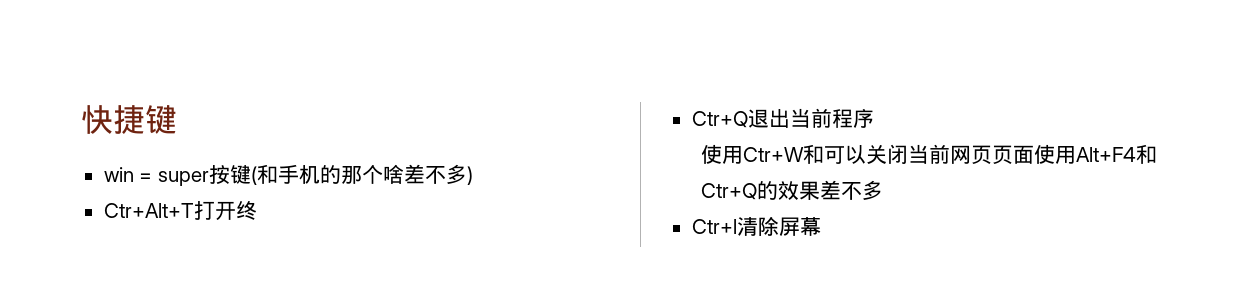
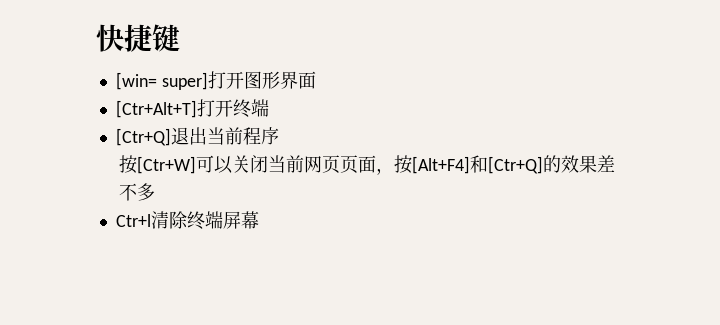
- win = super按键(和手机的那个啥差不多)
- Ctr+Alt+T打开终
- Ctr+Q退出当前程序
+ [win= super]打开图形界面
+ [Ctr+Alt+T]打开终端
+ [Ctr+Q]退出当前程序
- 使用Ctr+W和可以关闭当前网页页面使用Alt+F4和Ctr+Q的效果差不多
+ 按[Ctr+W]可以关闭当前网页页面，按[Alt+F4]和[Ctr+Q]的效果差不多
- Ctr+l清除屏幕
+ Ctr+l清除终端屏幕

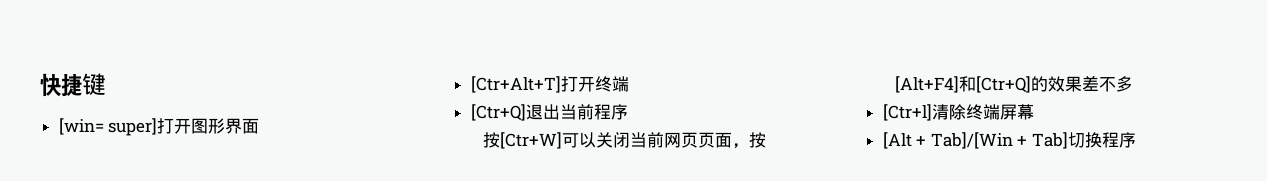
- Ctr+l清除终端屏幕
+ [Ctr+l]清除终端屏幕
+ [Alt + Tab]/[Win + Tab]切换程序

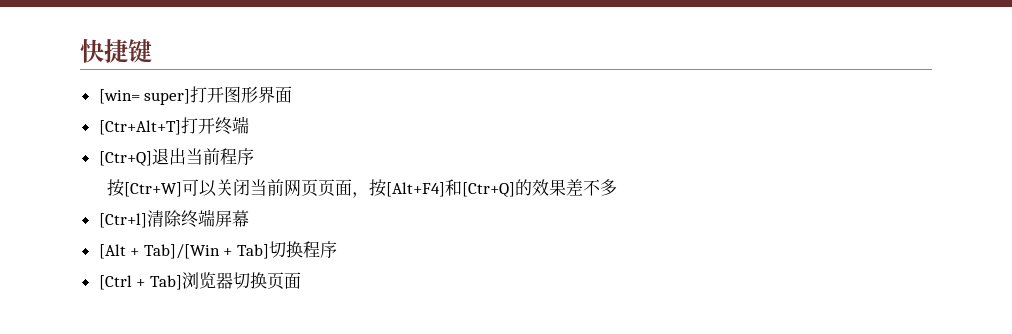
+ [Ctrl + Tab]浏览器切换页面

